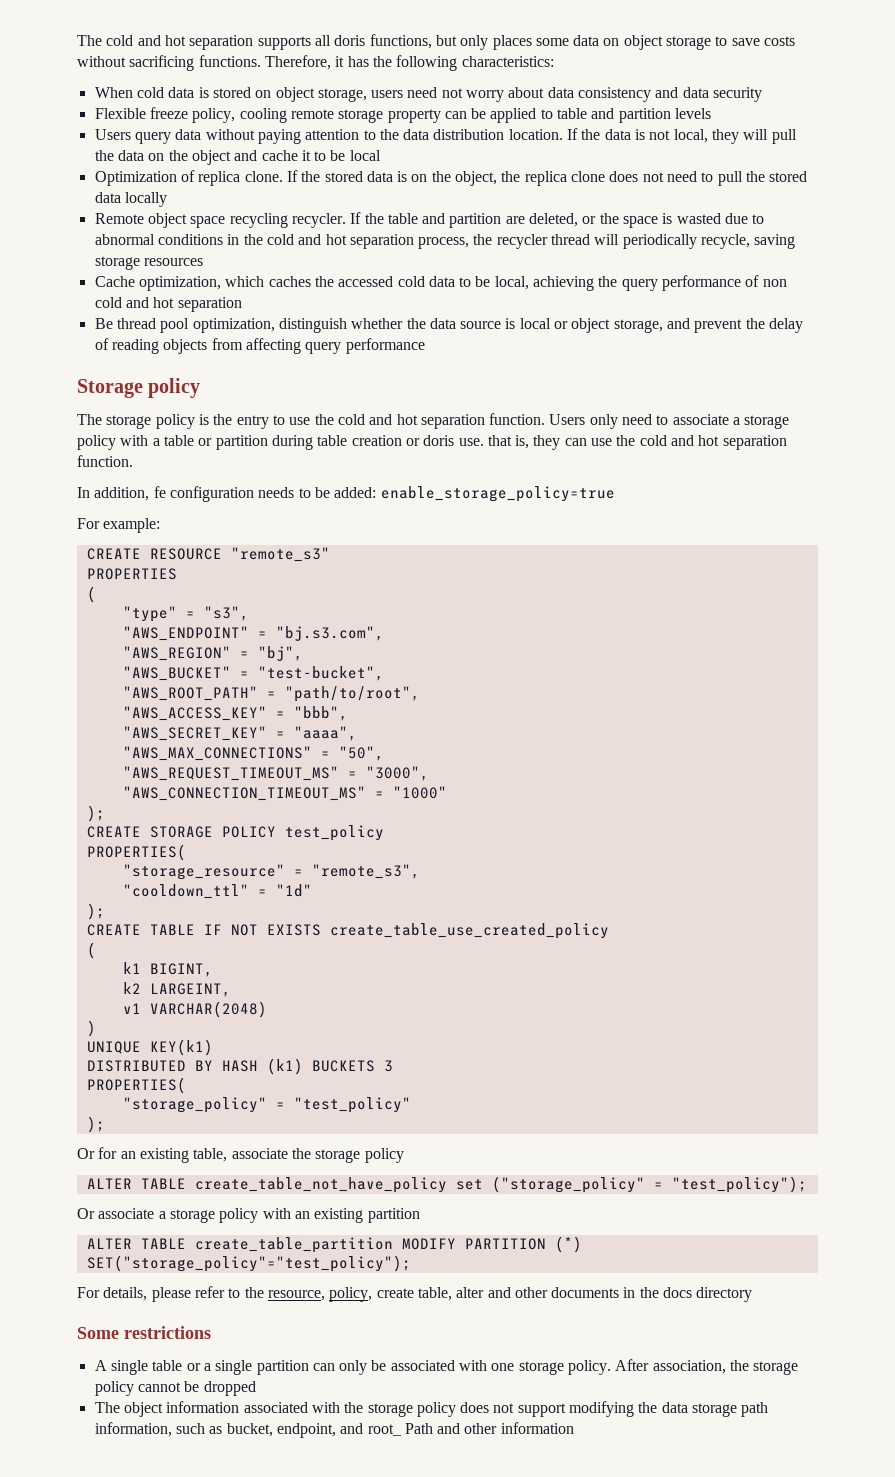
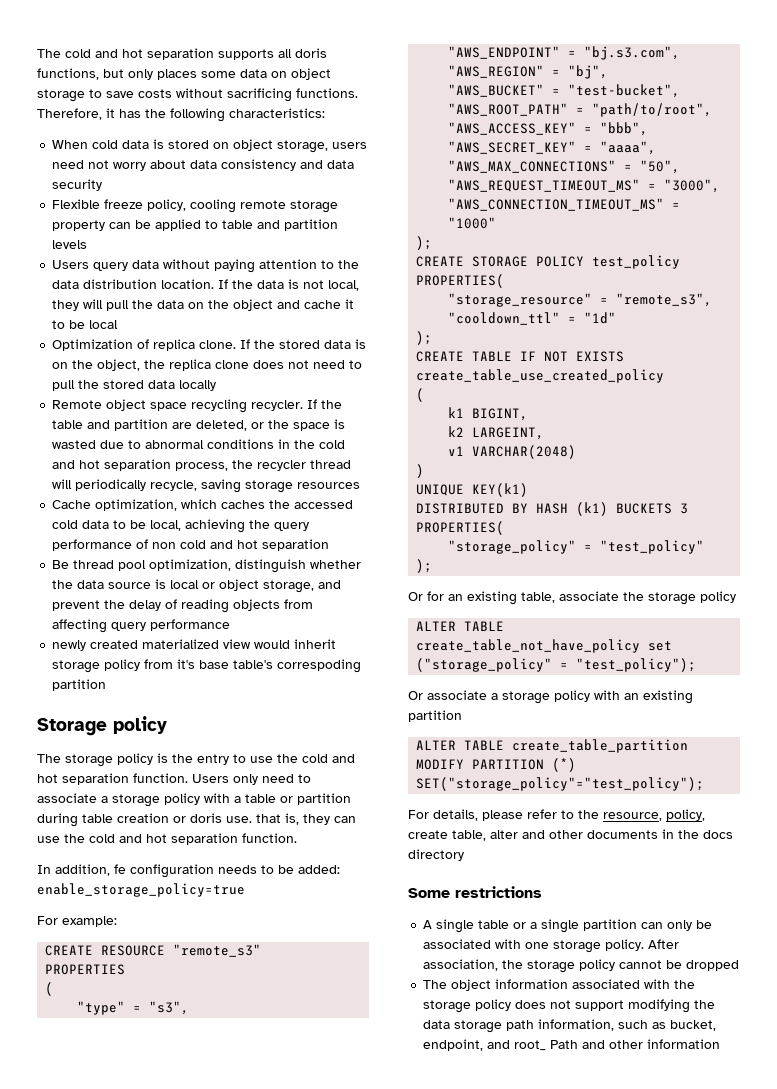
+ newly created materialized view would inherit storage policy from it's base table's correspoding partition

